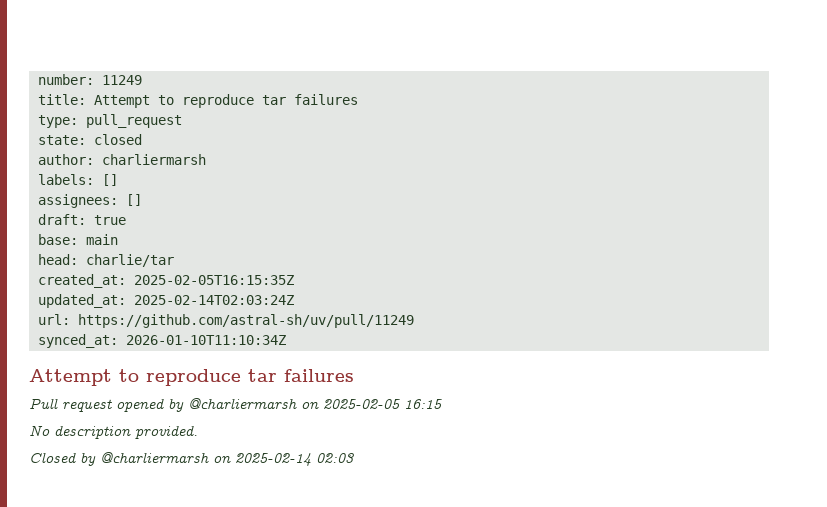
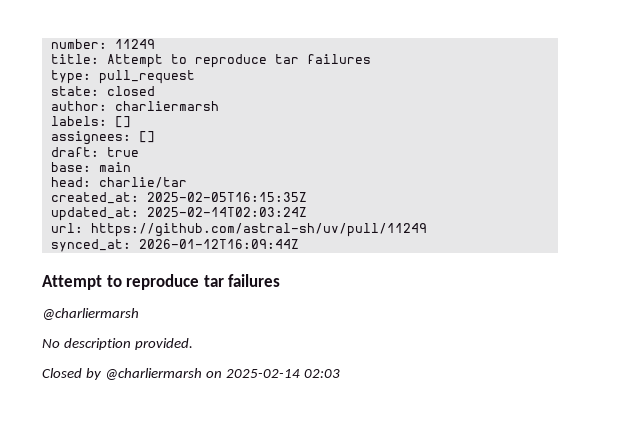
- synced_at: 2026-01-10T11:10:34Z
+ synced_at: 2026-01-12T16:09:44Z
  Attempt to reproduce tar failures
- Pull request opened by @charliermarsh on 2025-02-05 16:15
+ @charliermarsh

